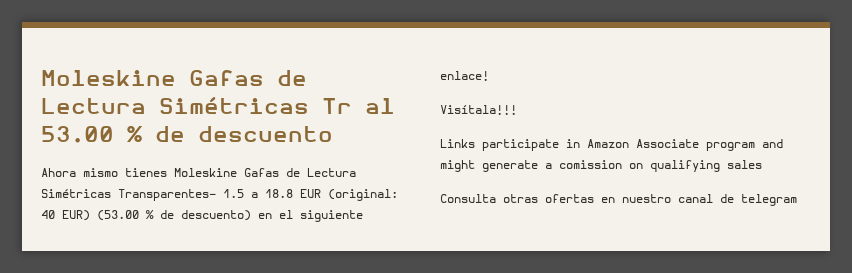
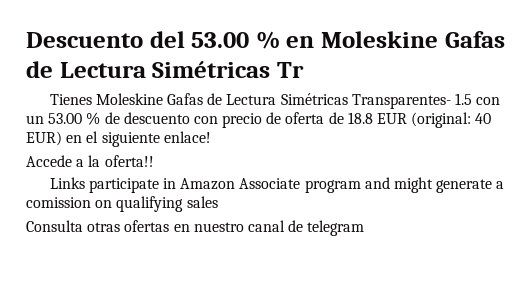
- Moleskine Gafas de Lectura Simétricas Tr al 53.00 % de descuento
- Ahora mismo tienes Moleskine Gafas de Lectura Simétricas Transparentes- 1.5 a 18.8 EUR (original: 40 EUR) (53.00 % de descuento) en el siguiente enlace!
+ Descuento del 53.00 % en Moleskine Gafas de Lectura Simétricas Tr
+ Tienes Moleskine Gafas de Lectura Simétricas Transparentes- 1.5 con un 53.00 % de descuento con precio de oferta de 18.8 EUR (original: 40 EUR) en el siguiente enlace!
- Visítala!!!
+ Accede a la oferta!!

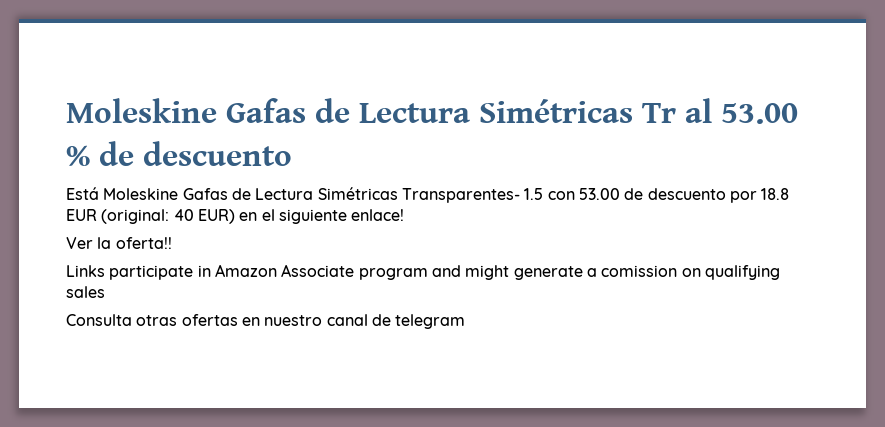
- Descuento del 53.00 % en Moleskine Gafas de Lectura Simétricas Tr
- Tienes Moleskine Gafas de Lectura Simétricas Transparentes- 1.5 con un 53.00 % de descuento con precio de oferta de 18.8 EUR (original: 40 EUR) en el siguiente enlace!
+ Moleskine Gafas de Lectura Simétricas Tr al 53.00 % de descuento
+ Está Moleskine Gafas de Lectura Simétricas Transparentes- 1.5 con 53.00 de descuento por 18.8 EUR (original: 40 EUR) en el siguiente enlace!
- Accede a la oferta!!
+ Ver la oferta!!

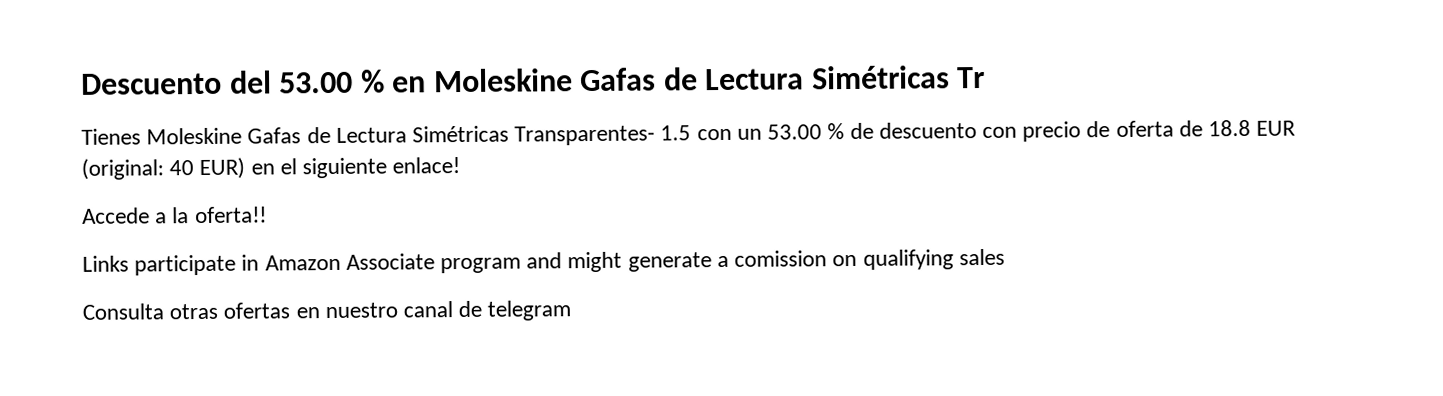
- Moleskine Gafas de Lectura Simétricas Tr al 53.00 % de descuento
- Está Moleskine Gafas de Lectura Simétricas Transparentes- 1.5 con 53.00 de descuento por 18.8 EUR (original: 40 EUR) en el siguiente enlace!
+ Descuento del 53.00 % en Moleskine Gafas de Lectura Simétricas Tr
+ Tienes Moleskine Gafas de Lectura Simétricas Transparentes- 1.5 con un 53.00 % de descuento con precio de oferta de 18.8 EUR (original: 40 EUR) en el siguiente enlace!
- Ver la oferta!!
+ Accede a la oferta!!

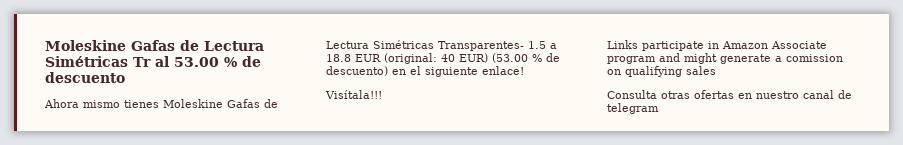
- Descuento del 53.00 % en Moleskine Gafas de Lectura Simétricas Tr
- Tienes Moleskine Gafas de Lectura Simétricas Transparentes- 1.5 con un 53.00 % de descuento con precio de oferta de 18.8 EUR (original: 40 EUR) en el siguiente enlace!
+ Moleskine Gafas de Lectura Simétricas Tr al 53.00 % de descuento
+ Ahora mismo tienes Moleskine Gafas de Lectura Simétricas Transparentes- 1.5 a 18.8 EUR (original: 40 EUR) (53.00 % de descuento) en el siguiente enlace!
- Accede a la oferta!!
+ Visítala!!!

